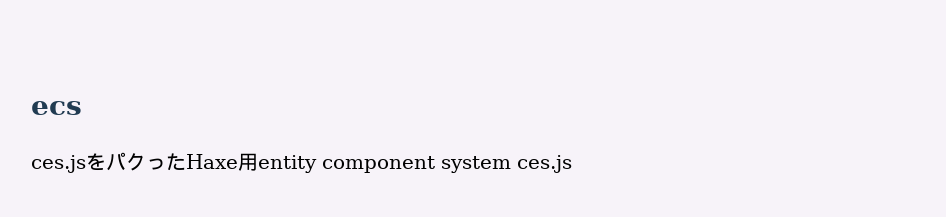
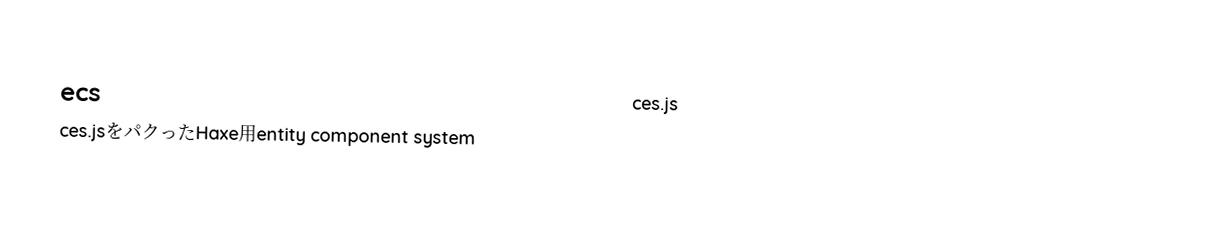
- ces.jsをパクったHaxe用entity component system ces.js
+ ces.jsをパクったHaxe用entity component system
+ ces.js

